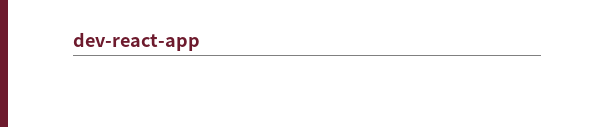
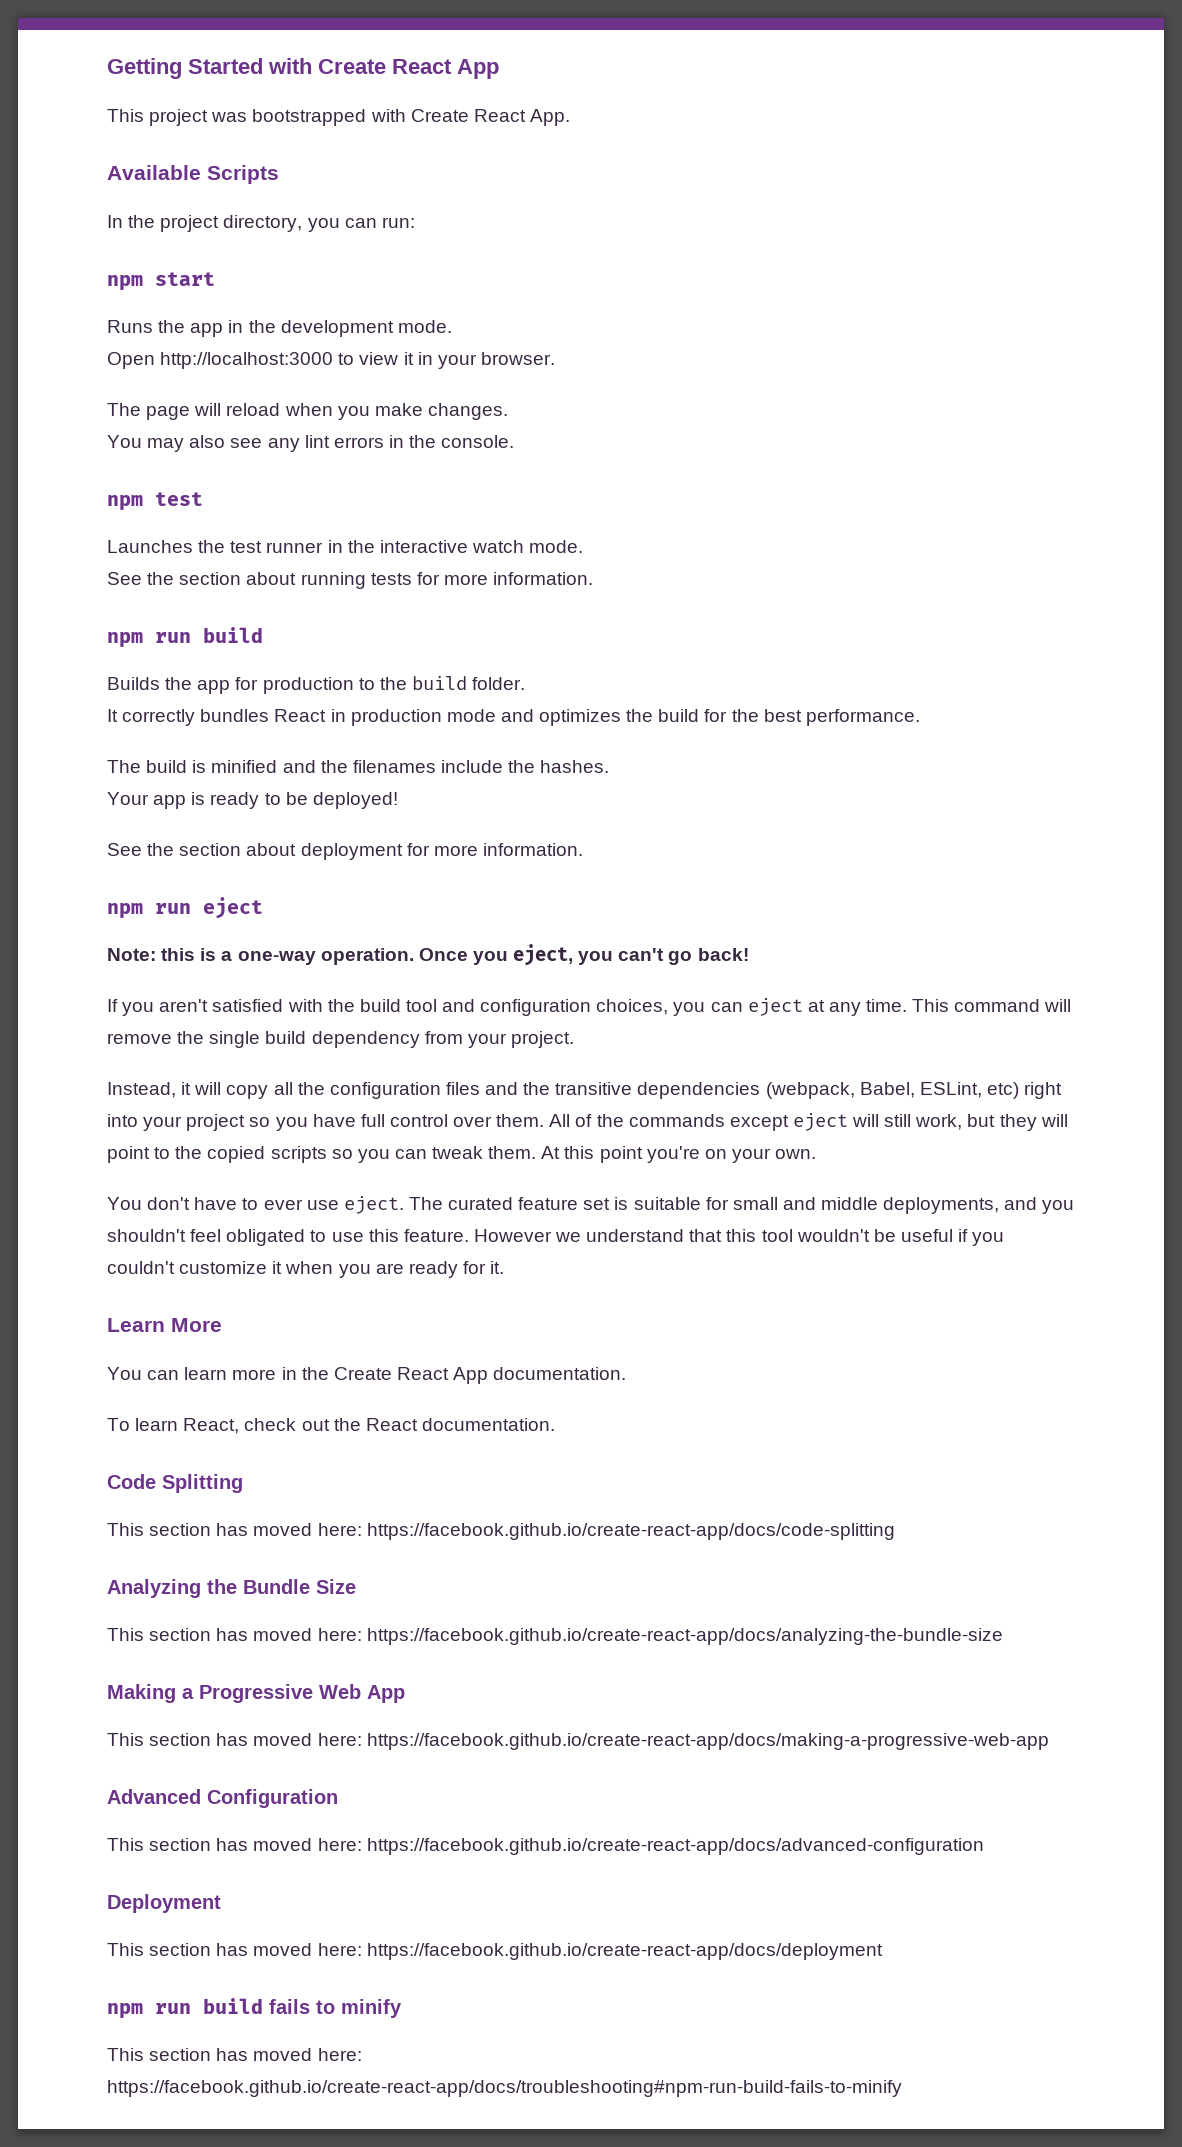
- dev-react-app
+ Getting Started with Create React App
+ This project was bootstrapped with Create React App.
+ Available Scripts
+ In the project directory, you can run:
+ npm start
+ Runs the app in the development mode.
+ Open http://localhost:3000 to view it in your browser.
+ The page will reload when you make changes.
+ You may also see any lint errors in the console.
+ npm test
+ Launches the test runner in the interactive watch mode.
+ See the section about running tests for more information.
+ npm run build
+ Builds the app for production to the build folder.
+ It correctly bundles React in production mode and optimizes the build for the best performance.
+ The build is minified and the filenames include the hashes.
+ Your app is ready to be deployed!
+ See the section about deployment for more information.
+ npm run eject
+ Note: this is a one-way operation. Once you eject, you can't go back!
+ If you aren't satisfied with the build tool and configuration choices, you can eject at any time. This command will remove the single build dependency from your project.
+ Instead, it will copy all the configuration files and the transitive dependencies (webpack, Babel, ESLint, etc) right into your project so you have full control over them. All of the commands except eject will still work, but they will point to the copied scripts so you can tweak them. At this point you're on your own.
+ You don't have to ever use eject. The curated feature set is suitable for small and middle deployments, and you shouldn't feel obligated to use this feature. However we understand that this tool wouldn't be useful if you couldn't customize it when you are ready for it.
+ Learn More
+ You can learn more in the Create React App documentation.
+ To learn React, check out the React documentation.
+ Code Splitting
+ This section has moved here: https://facebook.github.io/create-react-app/docs/code-splitting
+ Analyzing the Bundle Size
+ This section has moved here: https://facebook.github.io/create-react-app/docs/analyzing-the-bundle-size
+ Making a Progressive Web App
+ This section has moved here: https://facebook.github.io/create-react-app/docs/making-a-progressive-web-app
+ Advanced Configuration
+ This section has moved here: https://facebook.github.io/create-react-app/docs/advanced-configuration
+ Deployment
+ This section has moved here: https://facebook.github.io/create-react-app/docs/deployment
+ npm run build fails to minify
+ This section has moved here: https://facebook.github.io/create-react-app/docs/troubleshooting#npm-run-build-fails-to-minify

